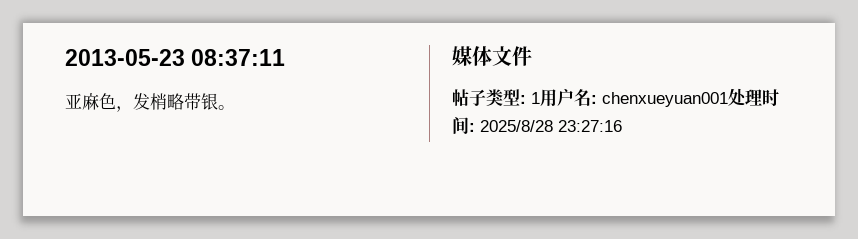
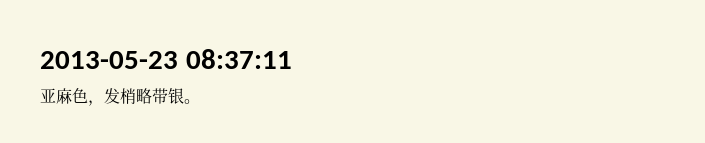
- 媒体文件
- 帖子类型: 1用户名: chenxueyuan001处理时间: 2025/8/28 23:27:16

